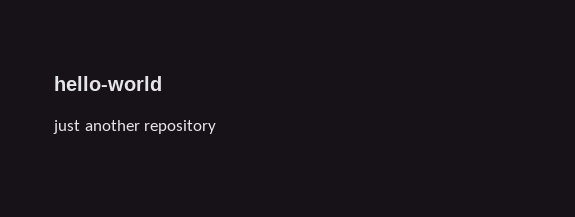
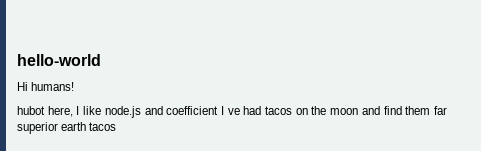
- just another repository
+ Hi humans!
+ hubot here, I like node.js and coefficient I ve had tacos on the moon and find them far superior earth tacos

